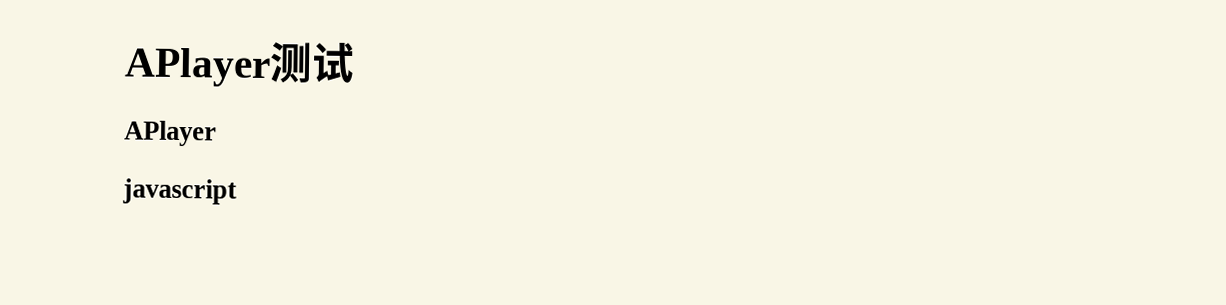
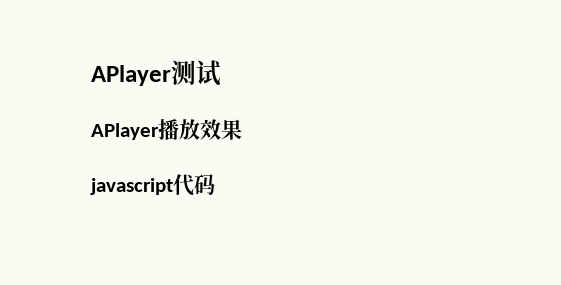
  APlayer测试
- APlayer
+ APlayer播放效果
- javascript
+ javascript代码

